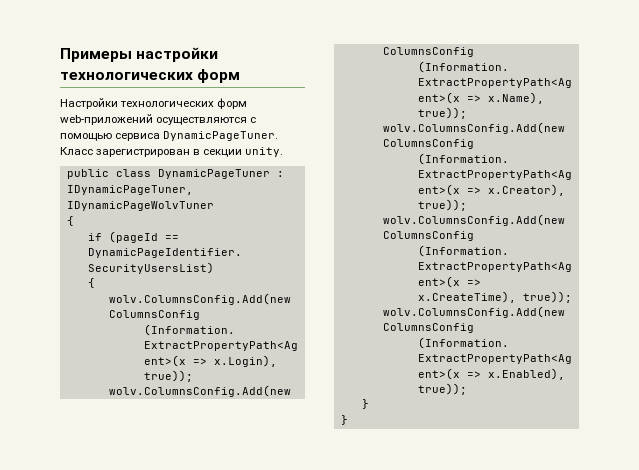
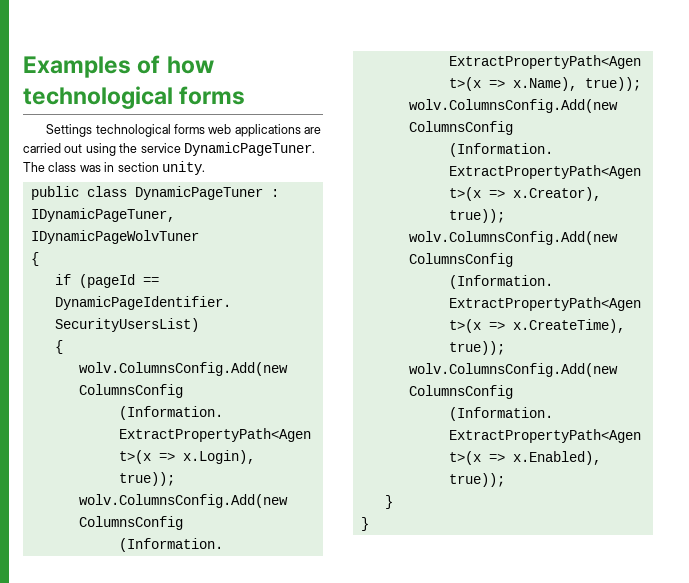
- Примеры настройки технологических форм
- Настройки технологических форм web-приложений осуществляются с помощью сервиса DynamicPageTuner. Класс зарегистрирован в секции unity.
+ Examples of how technological forms
+ Settings technological forms web applications are carried out using the service DynamicPageTuner. The class was in section unity.

